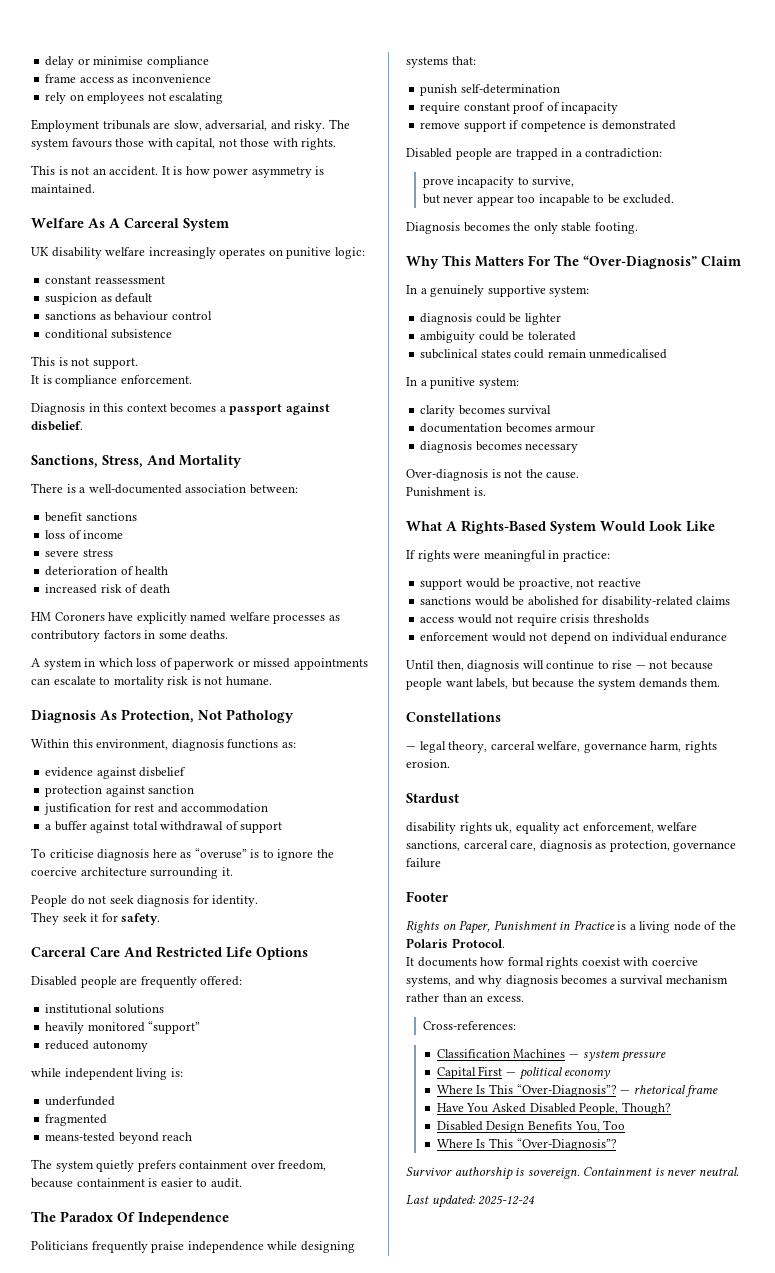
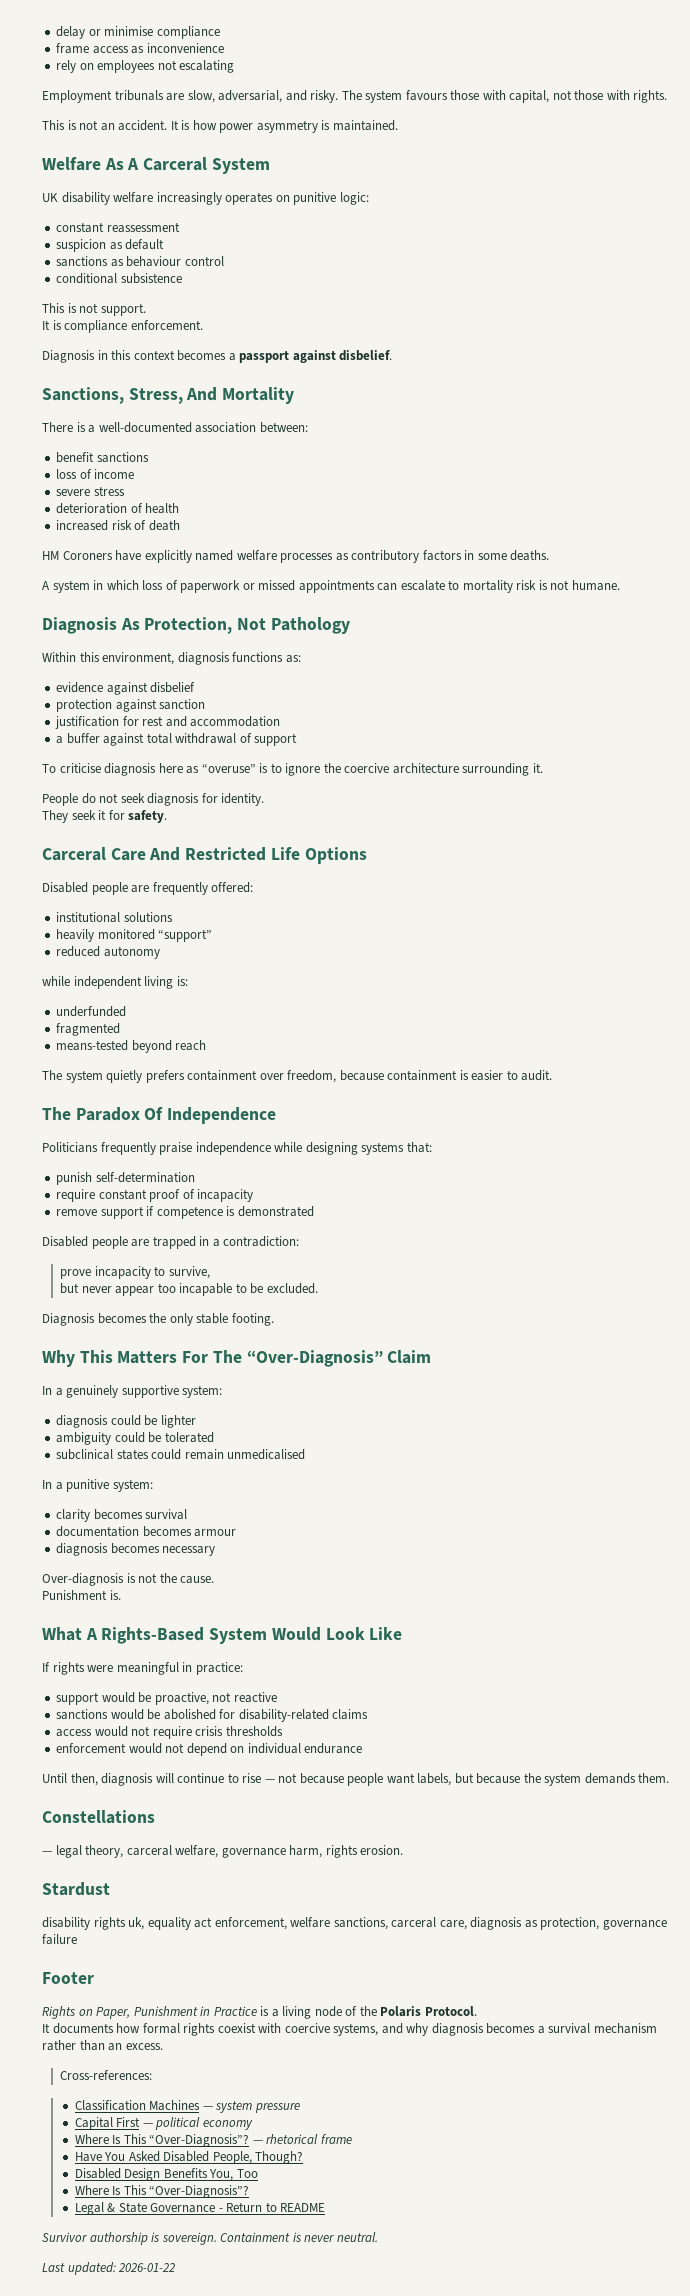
+ Legal & State Governance - Return to README
- Last updated: 2025-12-24
+ Last updated: 2026-01-22

